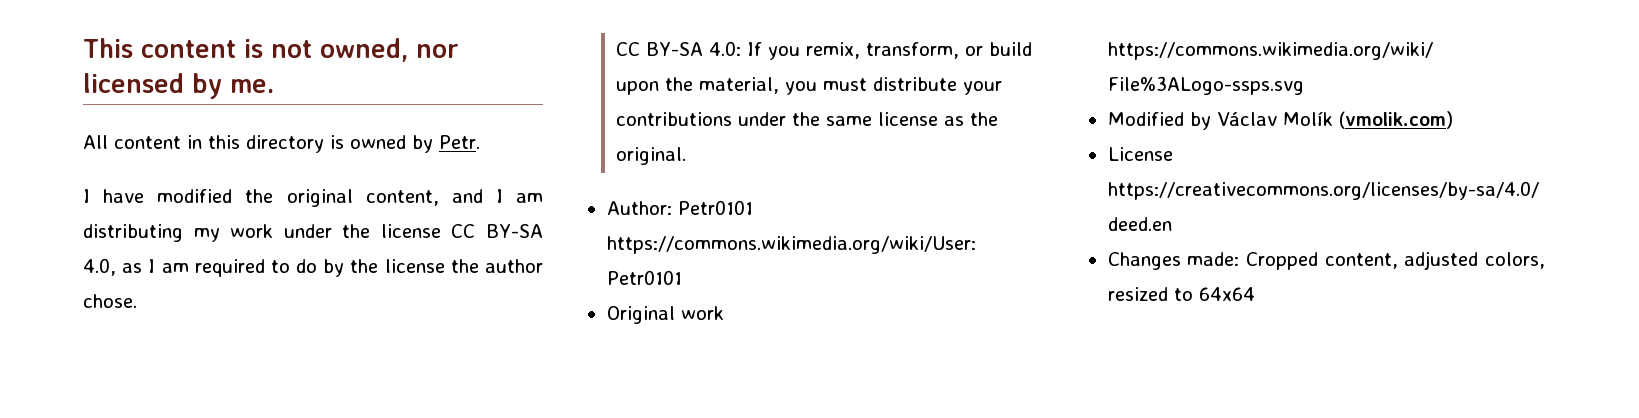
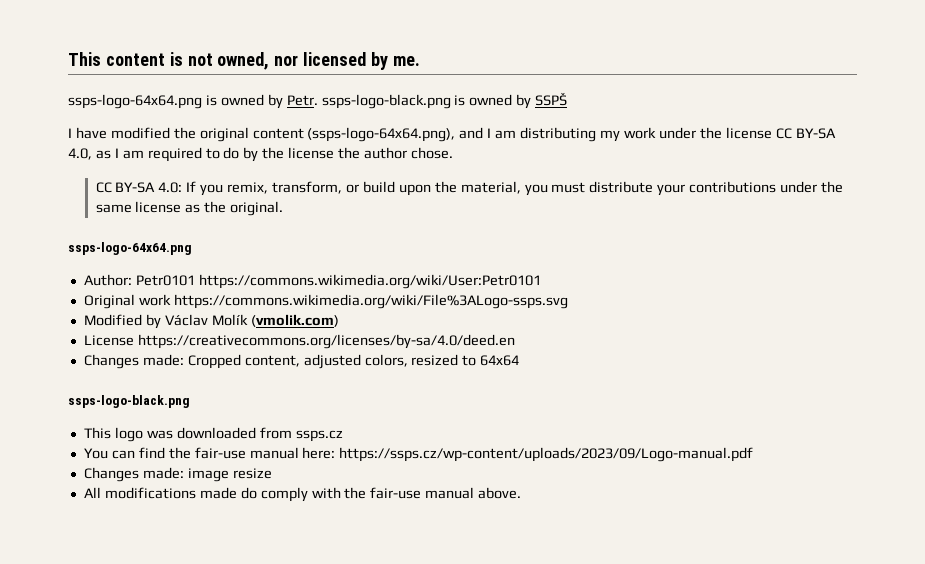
- All content in this directory is owned by Petr.
+ ssps-logo-64x64.png is owned by Petr. ssps-logo-black.png is owned by SSPŠ
- I have modified the original content, and I am distributing my work under the license CC BY-SA 4.0, as I am required to do by the license the author chose.
+ I have modified the original content (ssps-logo-64x64.png), and I am distributing my work under the license CC BY-SA 4.0, as I am required to do by the license the author chose.
  CC BY-SA 4.0: If you remix, transform, or build upon the material, you must distribute your contributions under the same license as the original.
+ ssps-logo-64x64.png
  Changes made: Cropped content, adjusted colors, resized to 64x64
+ ssps-logo-black.png
+ This logo was downloaded from ssps.cz
+ You can find the fair-use manual here: https://ssps.cz/wp-content/uploads/2023/09/Logo-manual.pdf
+ Changes made: image resize
+ All modifications made do comply with the fair-use manual above.

